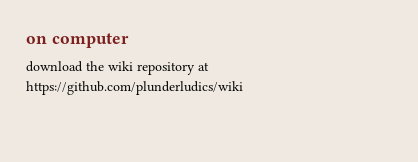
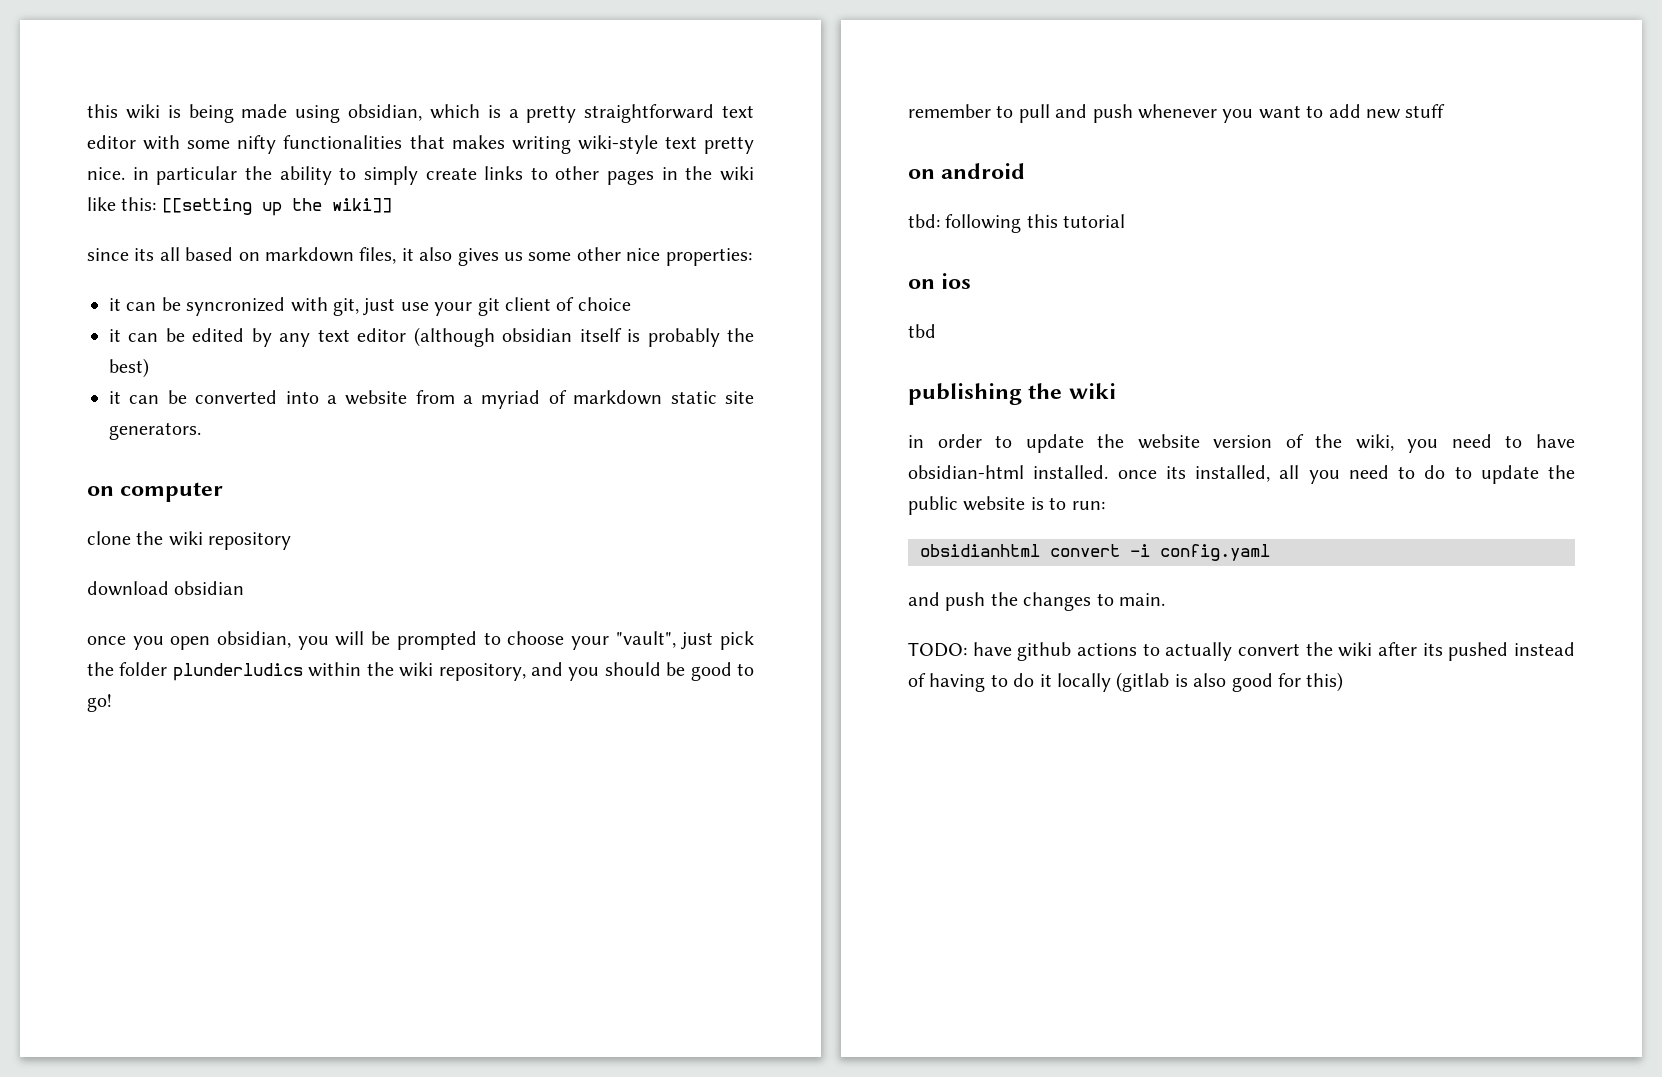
+ this wiki is being made using obsidian, which is a pretty straightforward text editor with some nifty functionalities that makes writing wiki-style text pretty nice. in particular the ability to simply create links to other pages in the wiki like this: [[setting up the wiki]]
+ since its all based on markdown files, it also gives us some other nice properties:
+ it can be syncronized with git, just use your git client of choice
+ it can be edited by any text editor (although obsidian itself is probably the best)
+ it can be converted into a website from a myriad of markdown static site generators.
- download the wiki repository at https://github.com/plunderludics/wiki
+ clone the wiki repository
+ download obsidian
+ once you open obsidian, you will be prompted to choose your "vault", just pick the folder plunderludics within the wiki repository, and you should be good to go!
+ remember to pull and push whenever you want to add new stuff
+ on android
+ tbd: following this tutorial
+ on ios
+ tbd
+ publishing the wiki
+ in order to update the website version of the wiki, you need to have obsidian-html installed. once its installed, all you need to do to update the public website is to run:
+ obsidianhtml convert -i config.yaml
+ and push the changes to main.
+ TODO: have github actions to actually convert the wiki after its pushed instead of having to do it locally (gitlab is also good for this)

